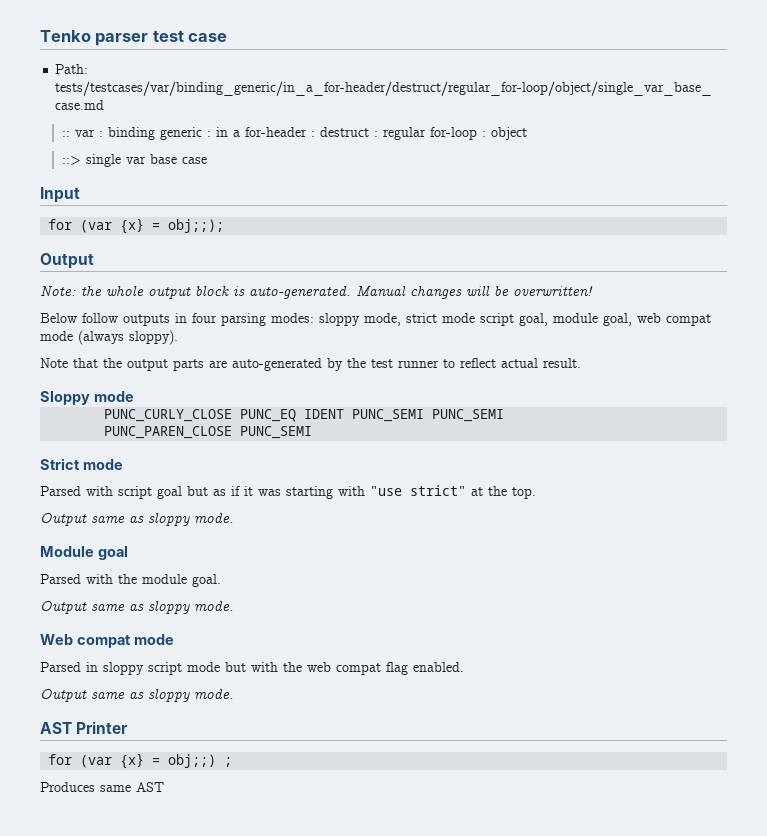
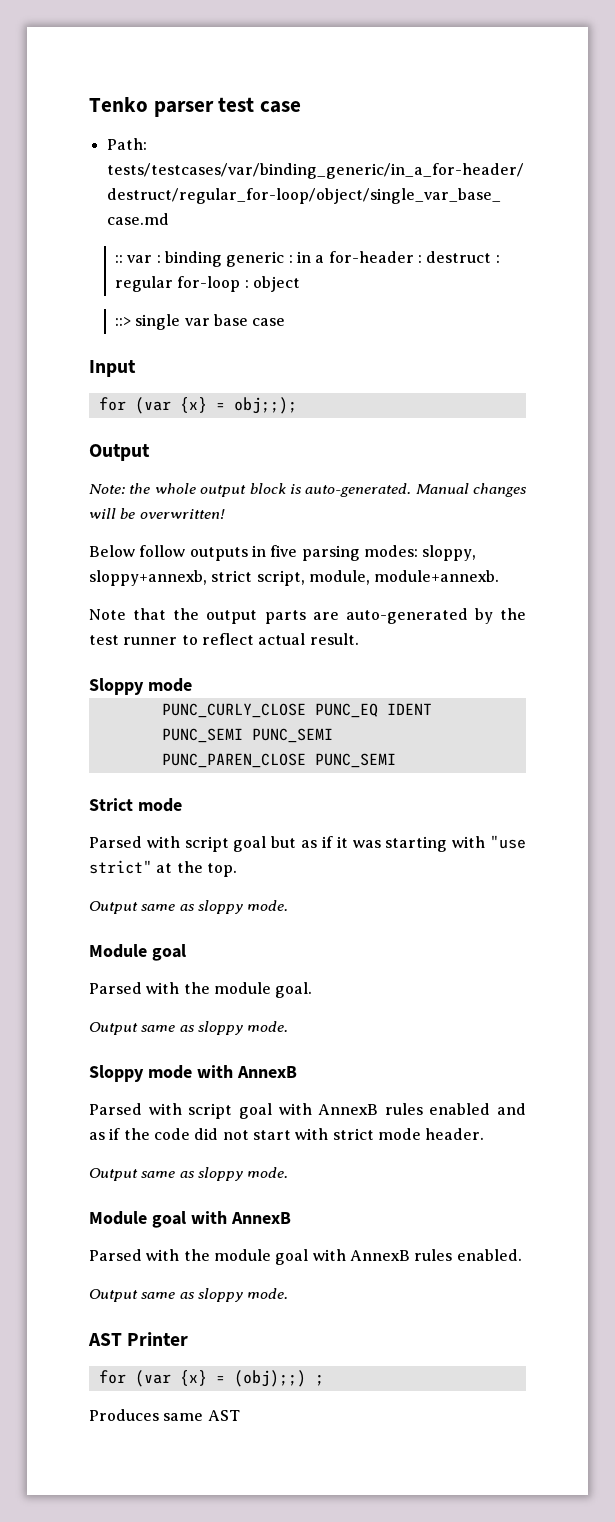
- Below follow outputs in four parsing modes: sloppy mode, strict mode script goal, module goal, web compat mode (always sloppy).
+ Below follow outputs in five parsing modes: sloppy, sloppy+annexb, strict script, module, module+annexb.
- Web compat mode
- Parsed in sloppy script mode but with the web compat flag enabled.
+ Sloppy mode with AnnexB
+ Parsed with script goal with AnnexB rules enabled and as if the code did not start with strict mode header.
+ Output same as sloppy mode.
+ Module goal with AnnexB
+ Parsed with the module goal with AnnexB rules enabled.
- for (var {x} = obj;;) ;
+ for (var {x} = (obj);;) ;

